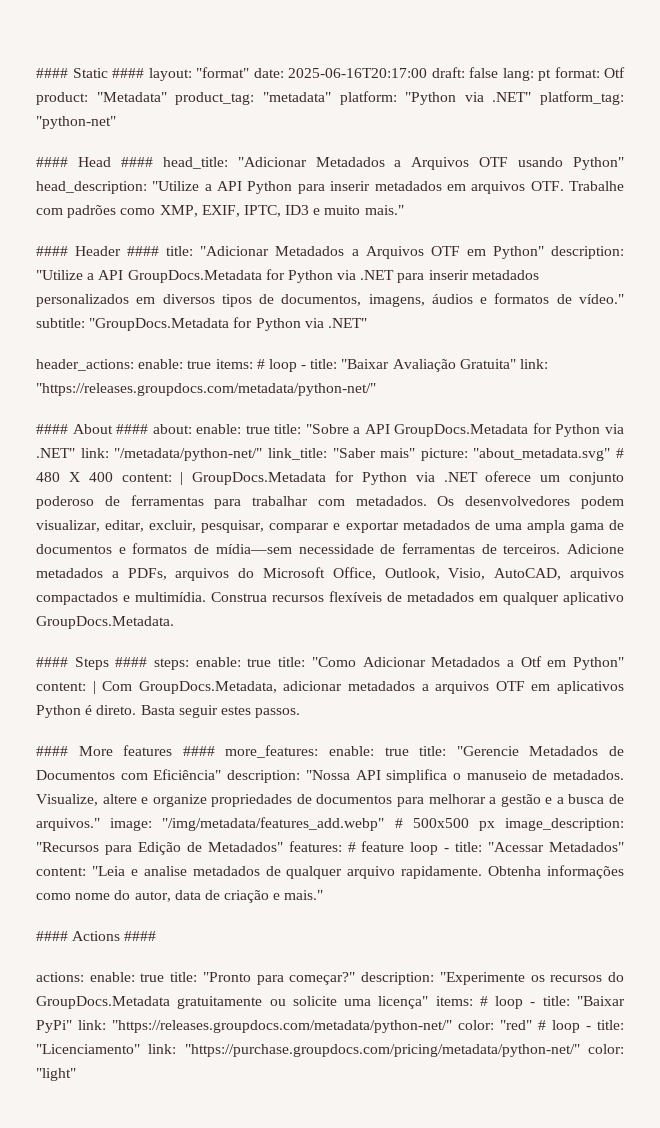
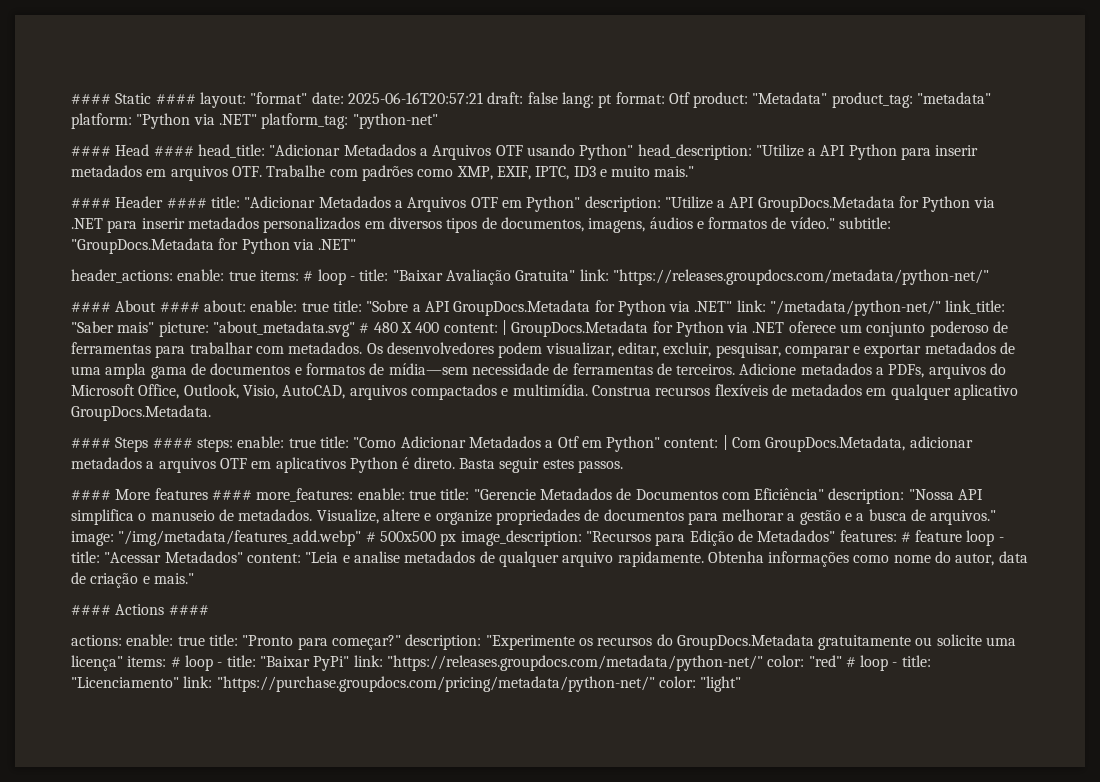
- #### Static #### layout: "format" date: 2025-06-16T20:17:00 draft: false lang: pt format: Otf product: "Metadata" product_tag: "metadata" platform: "Python via .NET" platform_tag: "python-net"
+ #### Static #### layout: "format" date: 2025-06-16T20:57:21 draft: false lang: pt format: Otf product: "Metadata" product_tag: "metadata" platform: "Python via .NET" platform_tag: "python-net"

